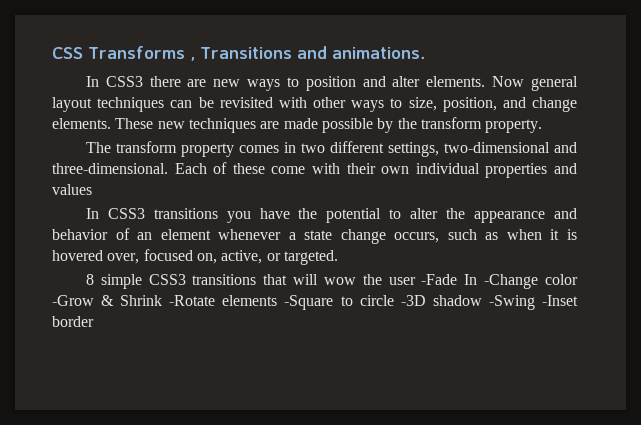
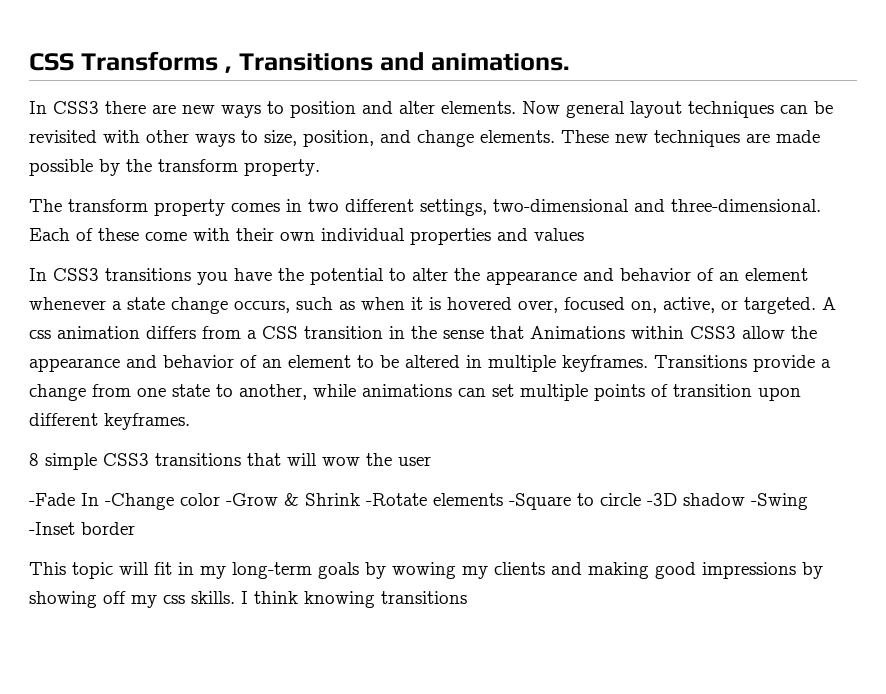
+ A css animation differs from a CSS transition in the sense that Animations within CSS3 allow the appearance and behavior of an element to be altered in multiple keyframes. Transitions provide a change from one state to another, while animations can set multiple points of transition upon different keyframes.
- 8 simple CSS3 transitions that will wow the user -Fade In -Change color -Grow & Shrink -Rotate elements -Square to circle -3D shadow -Swing -Inset border
+ 8 simple CSS3 transitions that will wow the user
+ -Fade In -Change color -Grow & Shrink -Rotate elements -Square to circle -3D shadow -Swing -Inset border
+ This topic will fit in my long-term goals by wowing my clients and making good impressions by showing off my css skills. I think knowing transitions

